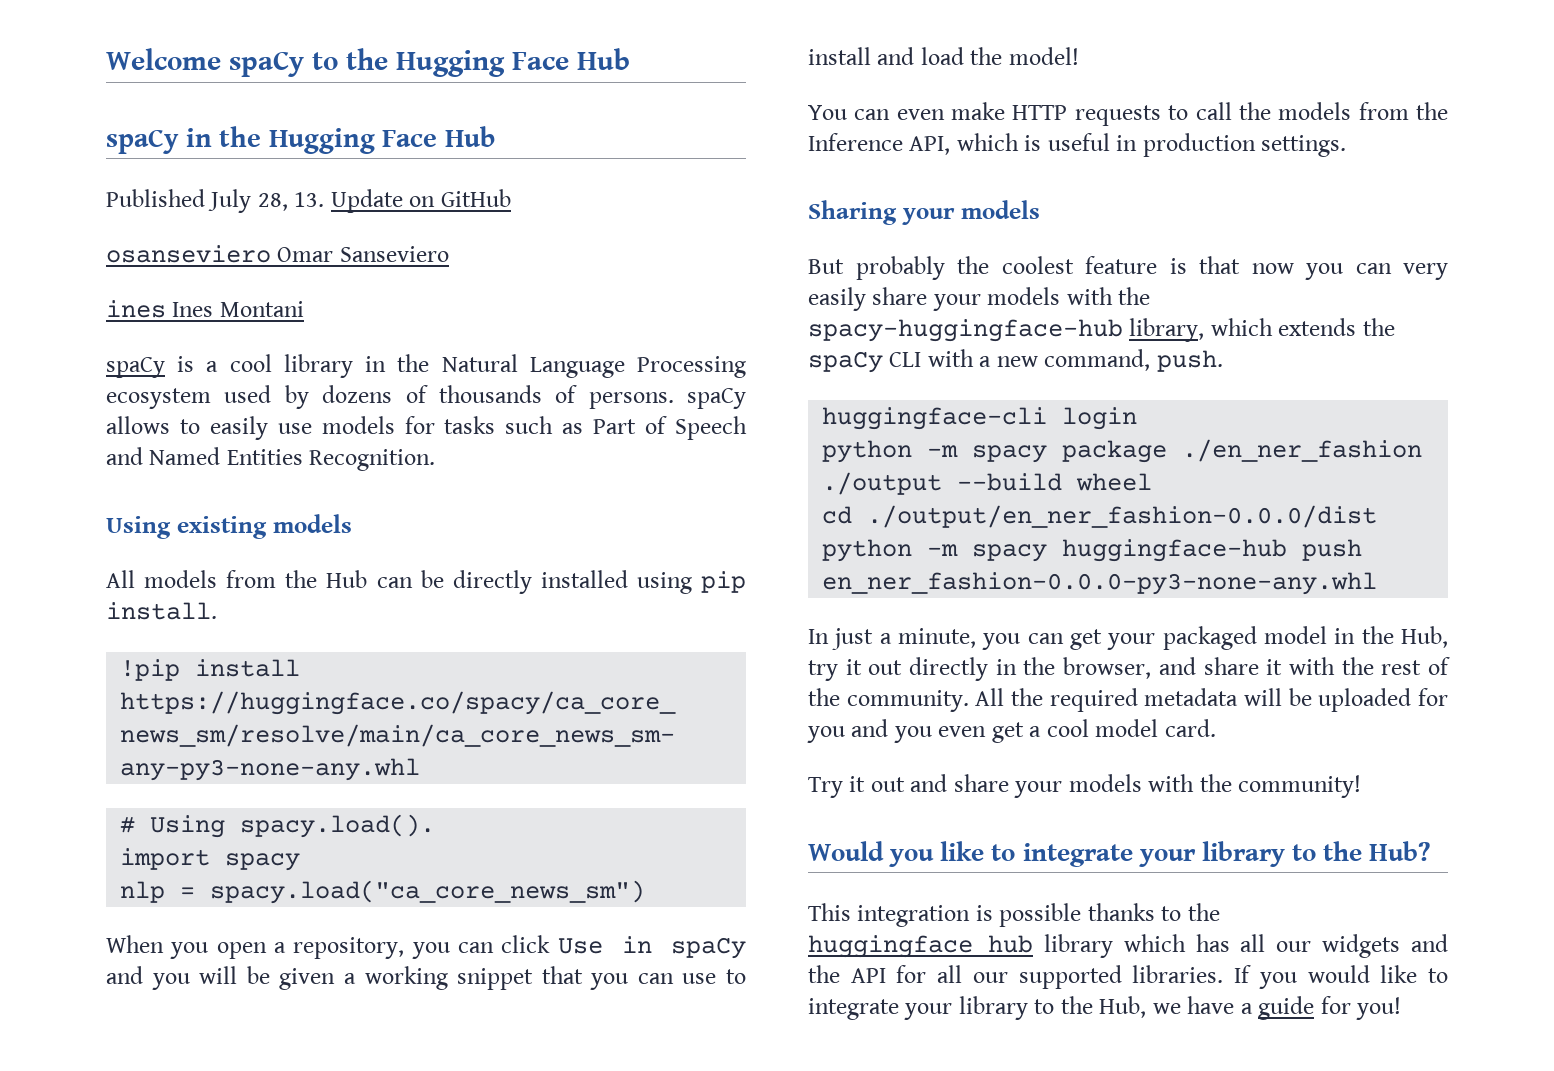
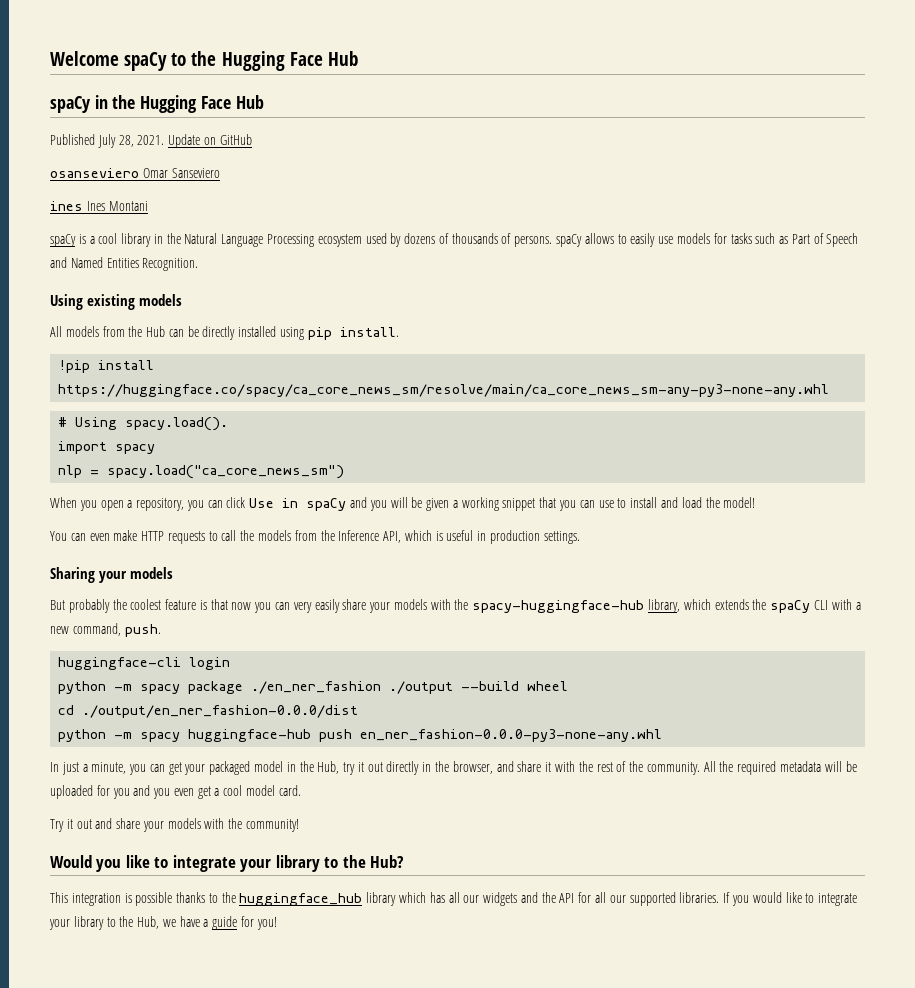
- Published July 28, 13. Update on GitHub
+ Published July 28, 2021. Update on GitHub

